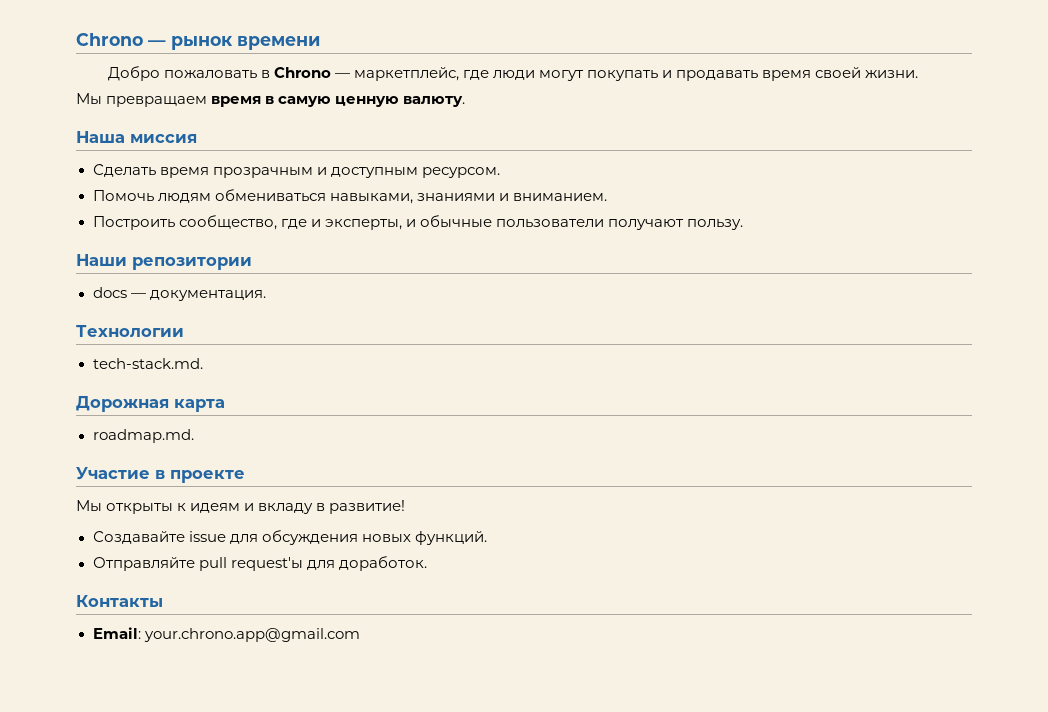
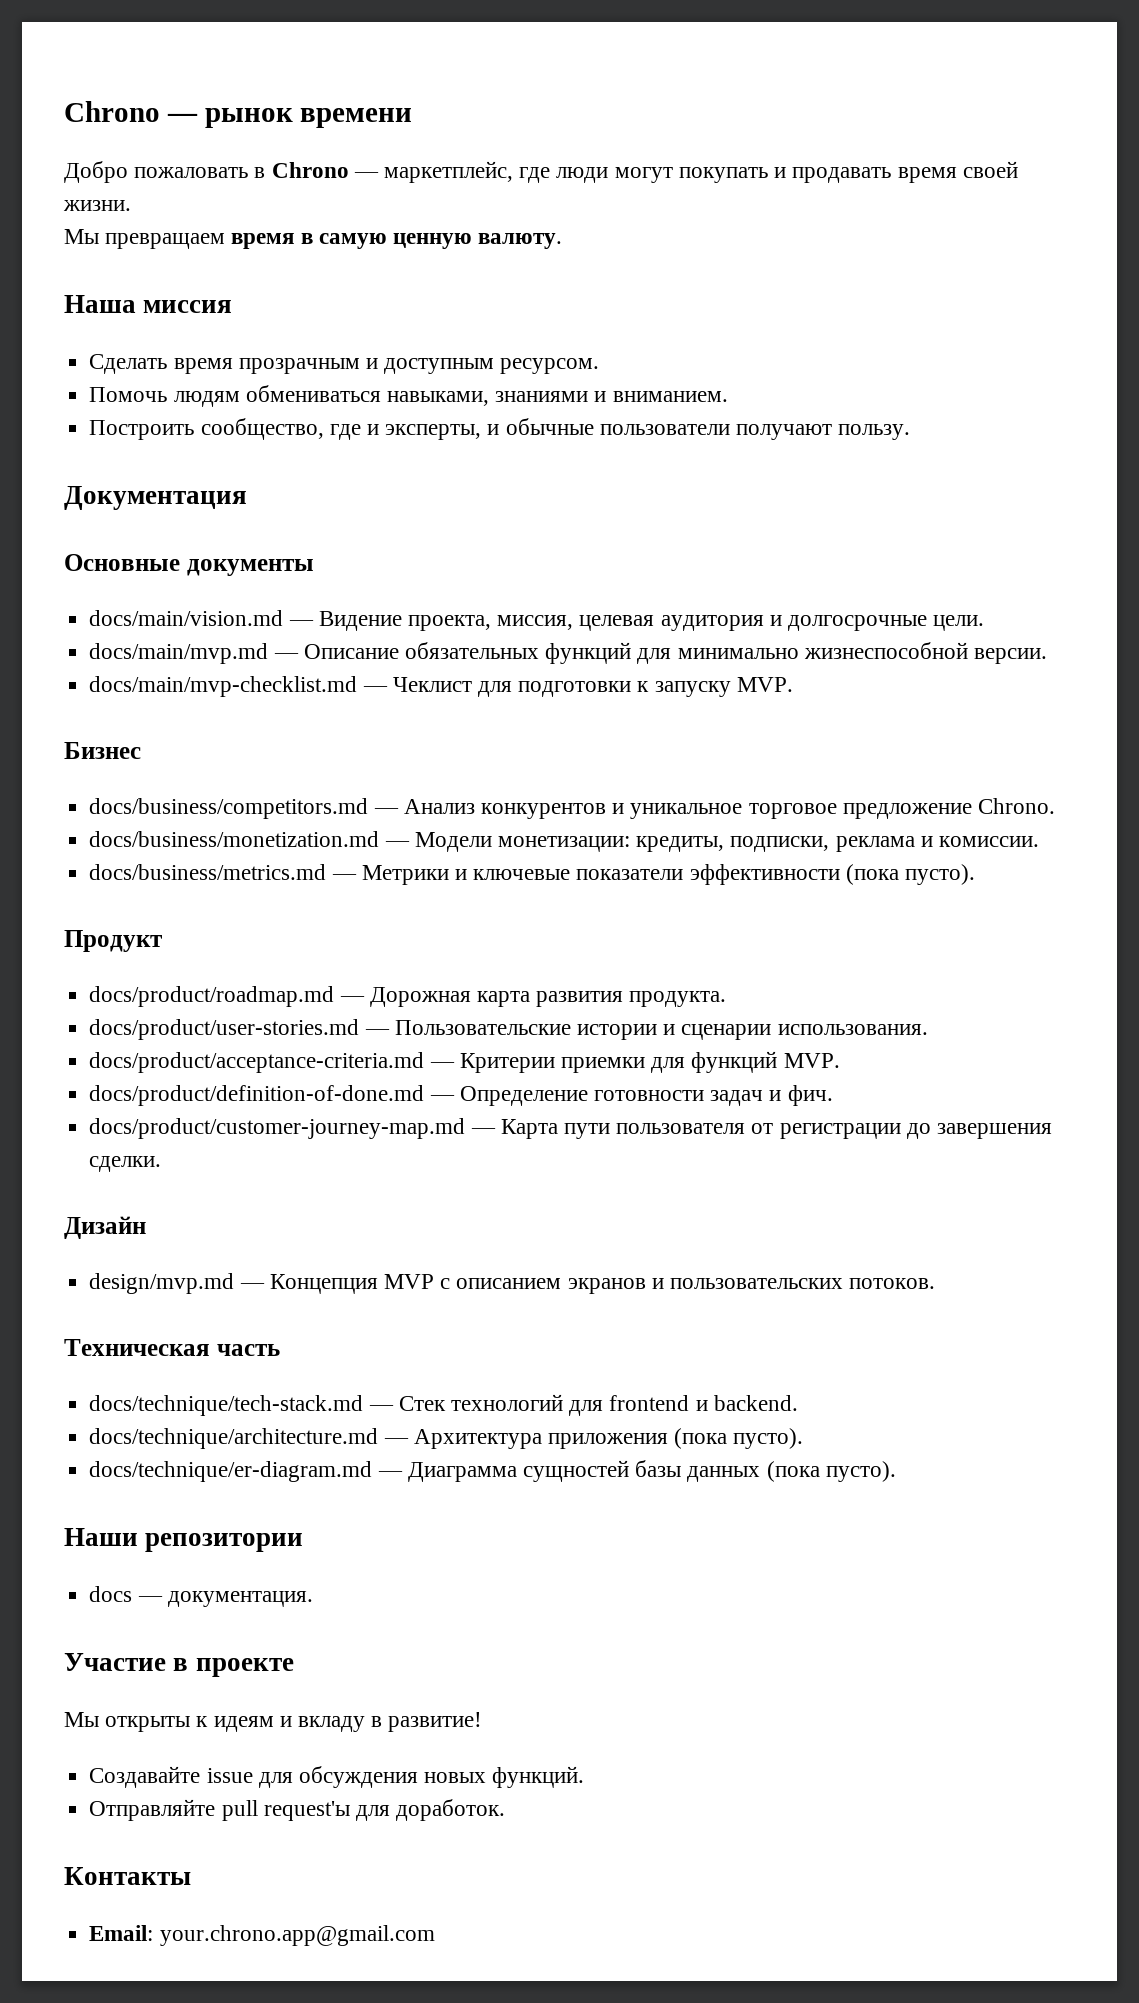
+ Документация
+ Основные документы
+ docs/main/vision.md — Видение проекта, миссия, целевая аудитория и долгосрочные цели.
+ docs/main/mvp.md — Описание обязательных функций для минимально жизнеспособной версии.
+ docs/main/mvp-checklist.md — Чеклист для подготовки к запуску MVP.
+ Бизнес
+ docs/business/competitors.md — Анализ конкурентов и уникальное торговое предложение Chrono.
+ docs/business/monetization.md — Модели монетизации: кредиты, подписки, реклама и комиссии.
+ docs/business/metrics.md — Метрики и ключевые показатели эффективности (пока пусто).
+ Продукт
+ docs/product/roadmap.md — Дорожная карта развития продукта.
+ docs/product/user-stories.md — Пользовательские истории и сценарии использования.
+ docs/product/acceptance-criteria.md — Критерии приемки для функций MVP.
+ docs/product/definition-of-done.md — Определение готовности задач и фич.
+ docs/product/customer-journey-map.md — Карта пути пользователя от регистрации до завершения сделки.
+ Дизайн
+ design/mvp.md — Концепция MVP с описанием экранов и пользовательских потоков.
+ Техническая часть
+ docs/technique/tech-stack.md — Стек технологий для frontend и backend.
+ docs/technique/architecture.md — Архитектура приложения (пока пусто).
+ docs/technique/er-diagram.md — Диаграмма сущностей базы данных (пока пусто).
- Технологии
- tech-stack.md.
- Дорожная карта
- roadmap.md.

